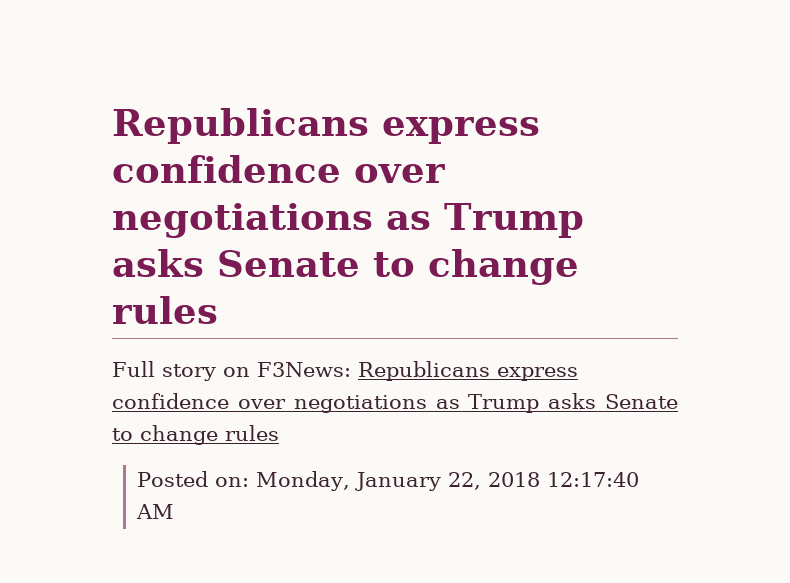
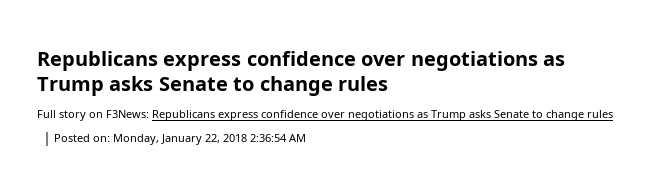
- Posted on: Monday, January 22, 2018 12:17:40 AM
+ Posted on: Monday, January 22, 2018 2:36:54 AM

